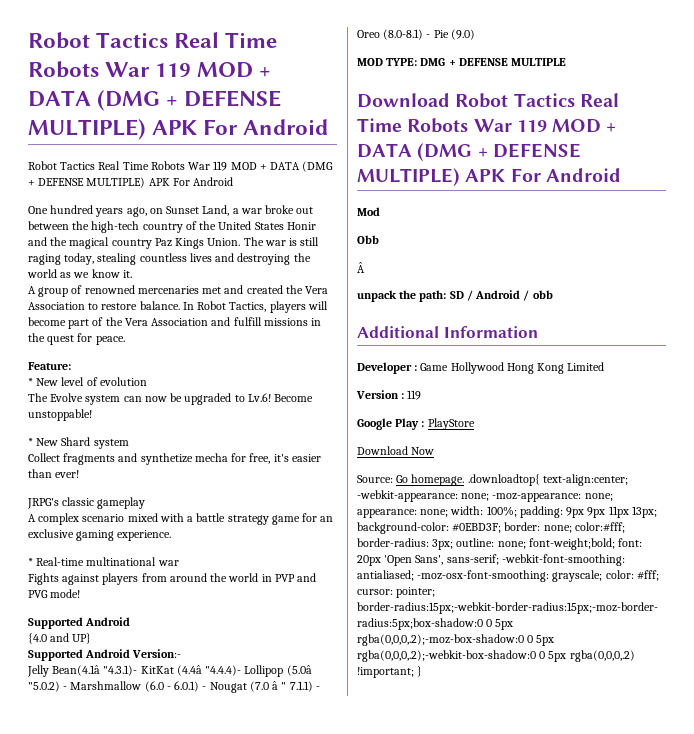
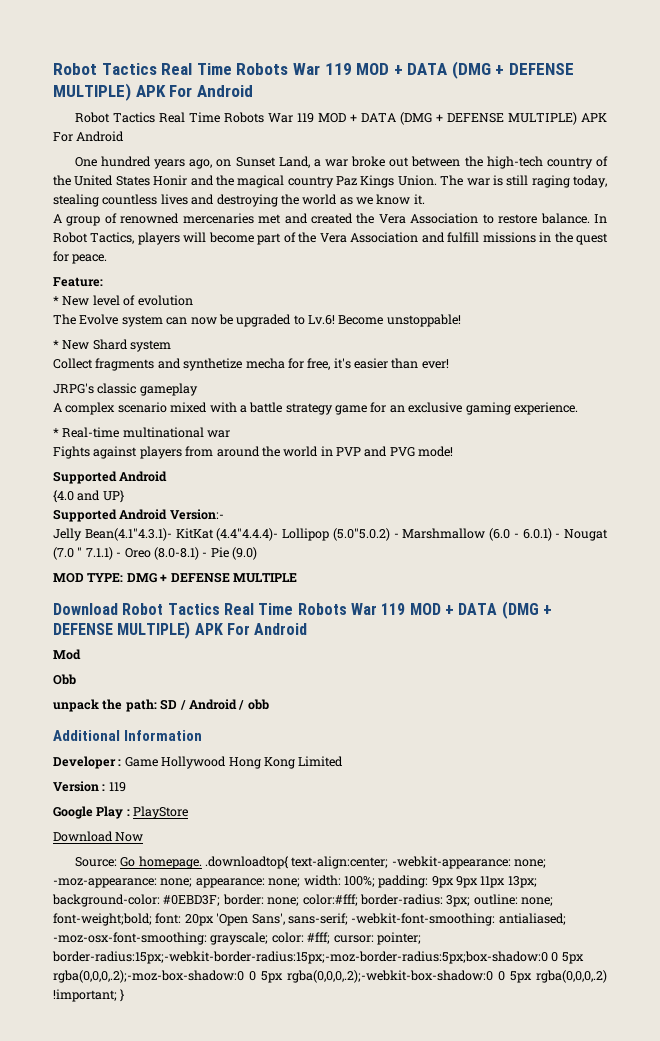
- Jelly Bean(4.1â "4.3.1)- KitKat (4.4â "4.4.4)- Lollipop (5.0â "5.0.2) - Marshmallow (6.0 - 6.0.1) - Nougat (7.0 â " 7.1.1) - Oreo (8.0-8.1) - Pie (9.0)
+ Jelly Bean(4.1"4.3.1)- KitKat (4.4"4.4.4)- Lollipop (5.0"5.0.2) - Marshmallow (6.0 - 6.0.1) - Nougat (7.0 " 7.1.1) - Oreo (8.0-8.1) - Pie (9.0)
- Â

